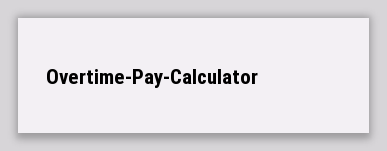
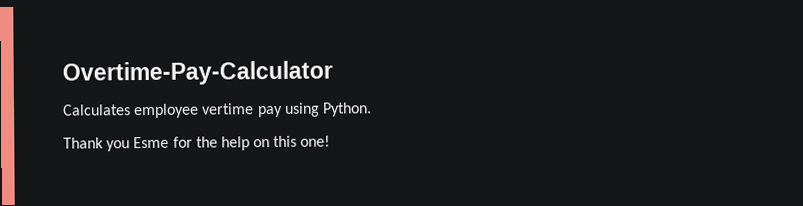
+ Calculates employee vertime pay using Python.
+ Thank you Esme for the help on this one!

